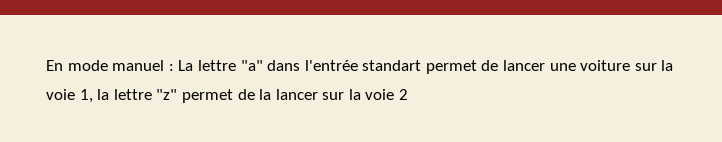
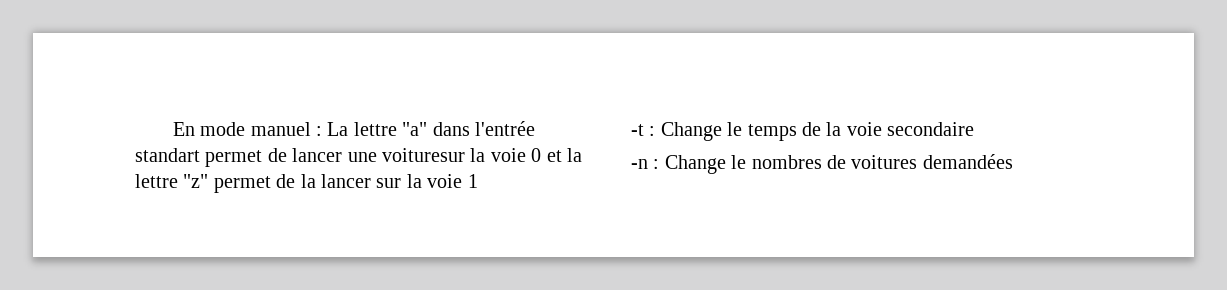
- En mode manuel : La lettre "a" dans l'entrée standart permet de lancer une voiture sur la voie 1, la lettre "z" permet de la lancer sur la voie 2
+ En mode manuel : La lettre "a" dans l'entrée standart permet de lancer une voituresur la voie 0 et la lettre "z" permet de la lancer sur la voie 1
+ -t : Change le temps de la voie secondaire
+ -n : Change le nombres de voitures demandées

